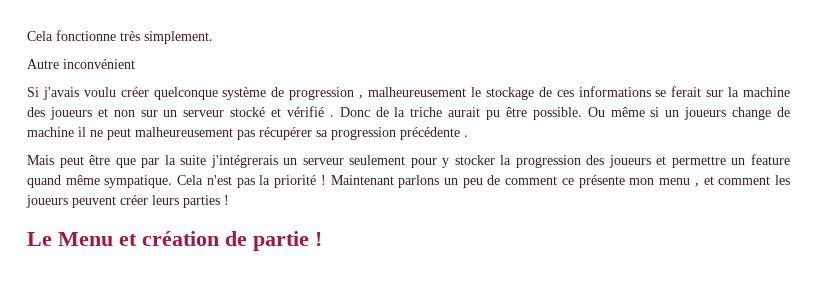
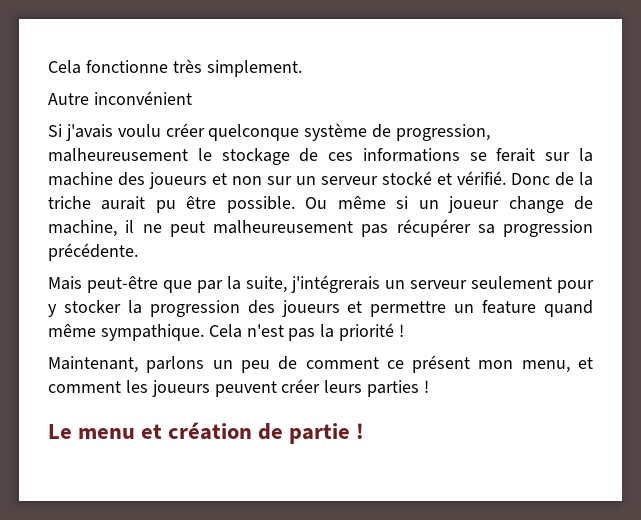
- Si j'avais voulu créer quelconque système de progression , malheureusement le stockage de ces informations se ferait sur la machine des joueurs et non sur un serveur stocké et vérifié .
+ Si j'avais voulu créer quelconque système de progression, malheureusement le stockage de ces informations se ferait sur la machine des joueurs et non sur un serveur stocké et vérifié.
- Ou même si un joueurs change de machine il ne peut malheureusement pas récupérer sa progression précédente .
+ Ou même si un joueur change de machine, il ne peut malheureusement pas récupérer sa progression précédente.
- Mais peut être que par la suite j'intégrerais un serveur seulement pour y stocker la progression des joueurs et permettre un feature quand même sympatique.
+ Mais peut-être que par la suite, j'intégrerais un serveur seulement pour y stocker la progression des joueurs et permettre un feature quand même sympathique.
- Cela n'est pas la priorité ! Maintenant parlons un peu de comment ce présente mon menu , et comment les joueurs peuvent créer leurs parties !
+ Cela n'est pas la priorité !
+ Maintenant, parlons un peu de comment ce présent mon menu, et comment les joueurs peuvent créer leurs parties !
- Le Menu et création de partie !
+ Le menu et création de partie !

